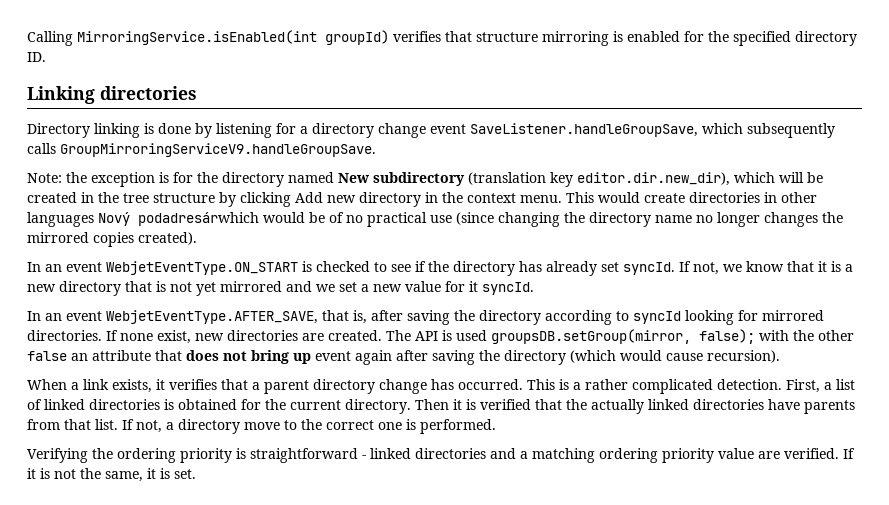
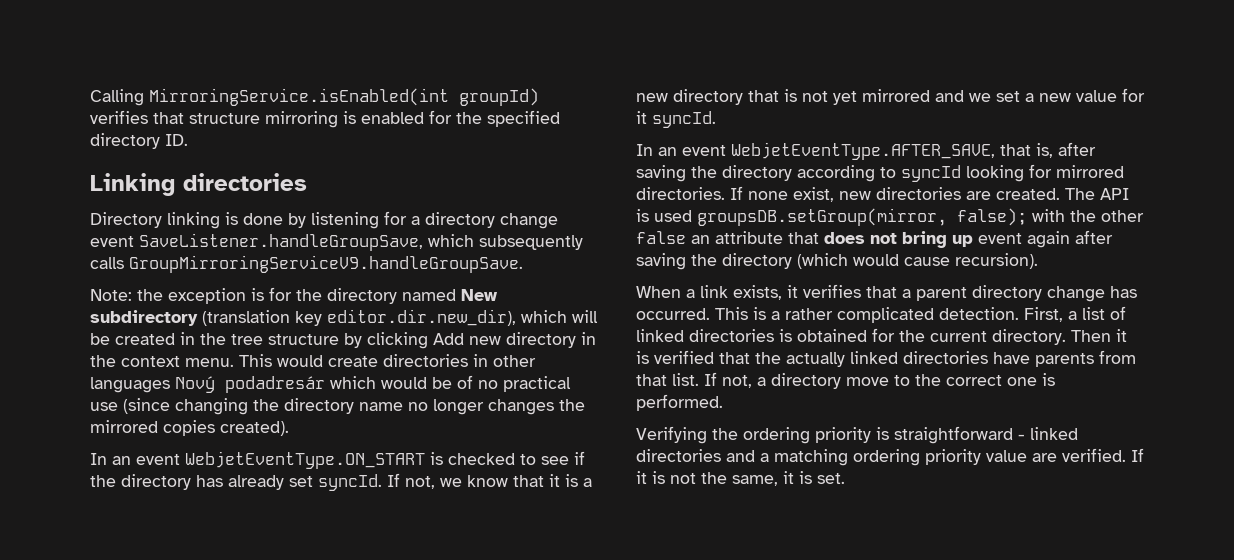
- This would create directories in other languages Nový podadresárwhich would be of no practical use (since changing the directory name no longer changes the mirrored copies created).
+ This would create directories in other languages Nový podadresár which would be of no practical use (since changing the directory name no longer changes the mirrored copies created).

